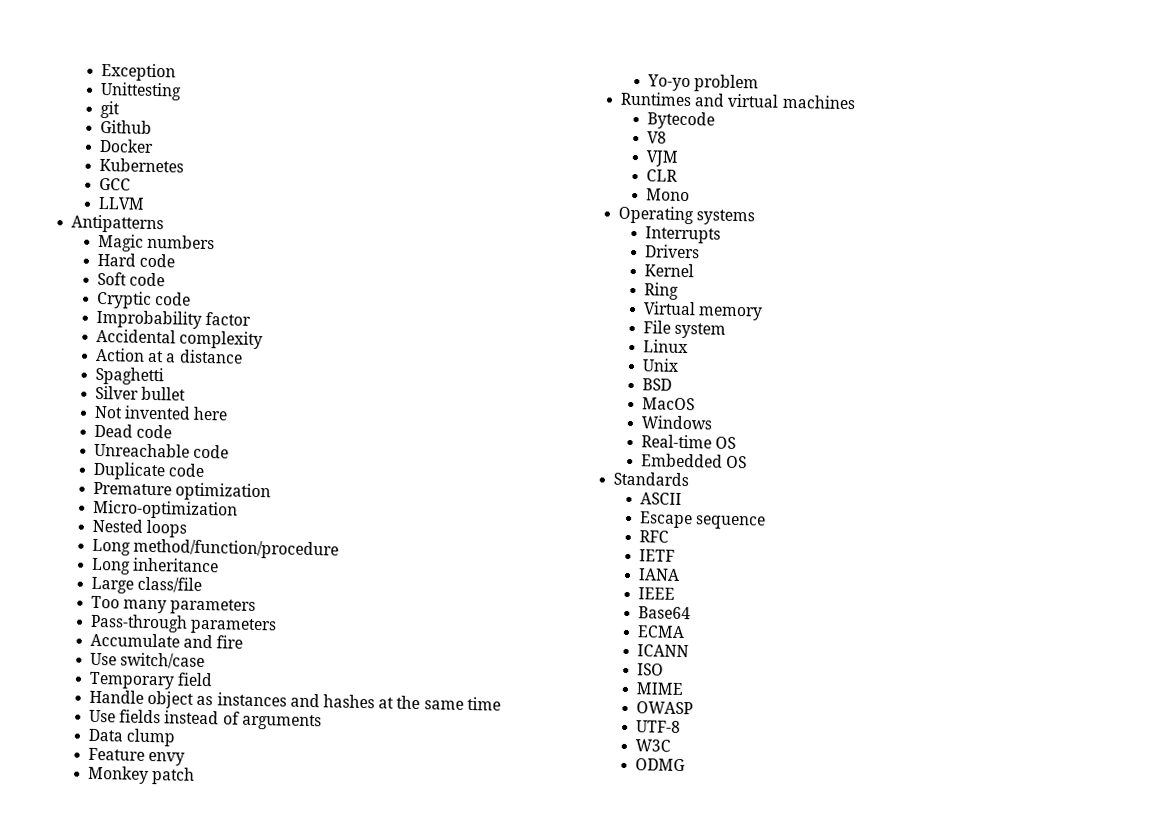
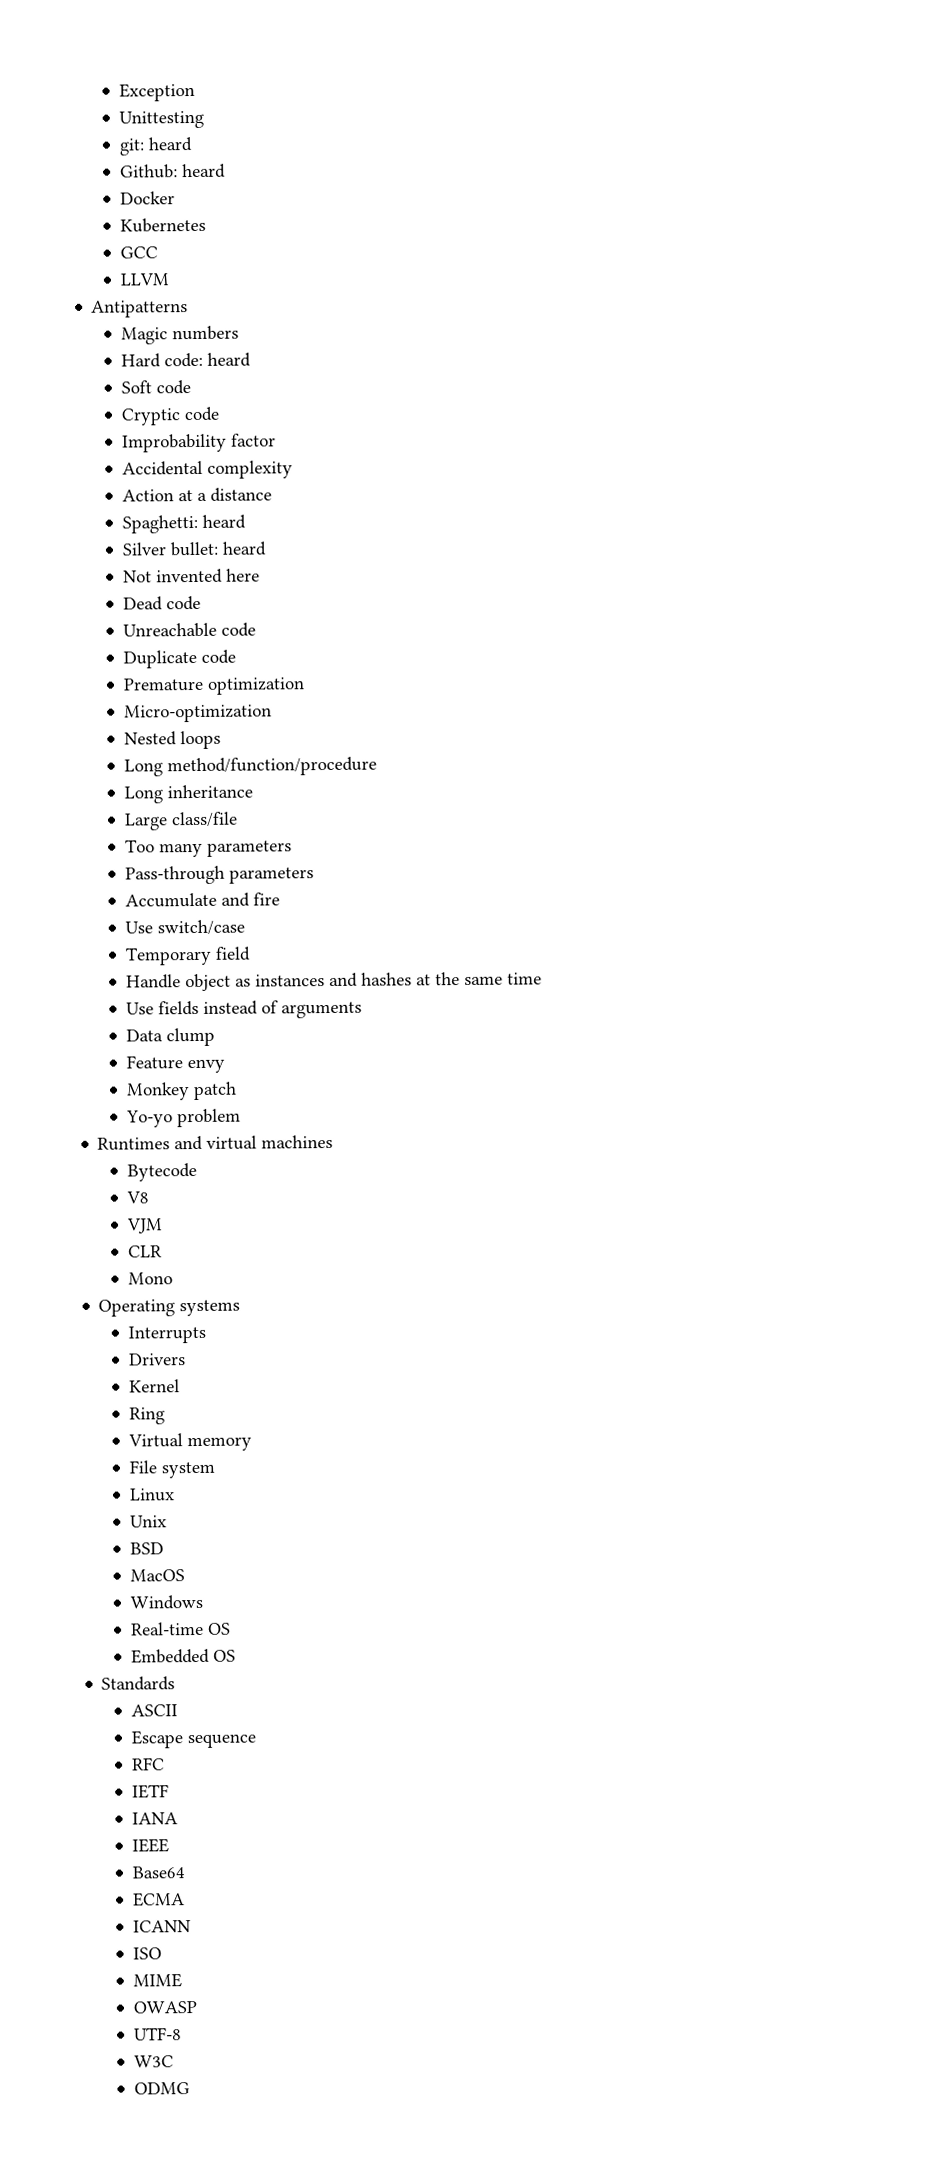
- git
- Github
+ git: heard
+ Github: heard
- Hard code
+ Hard code: heard
- Spaghetti
+ Spaghetti: heard
- Silver bullet
+ Silver bullet: heard

